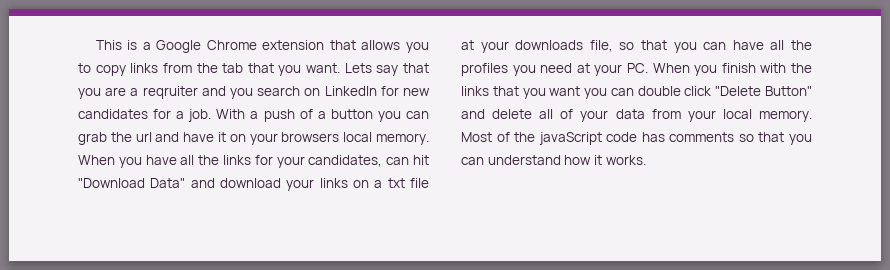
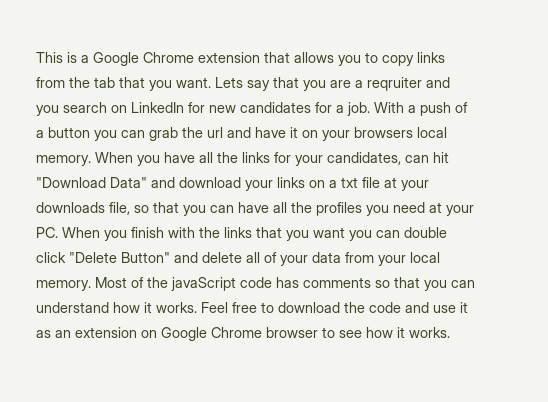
+ Feel free to download the code and use it as an extension on Google Chrome browser to see how it works.

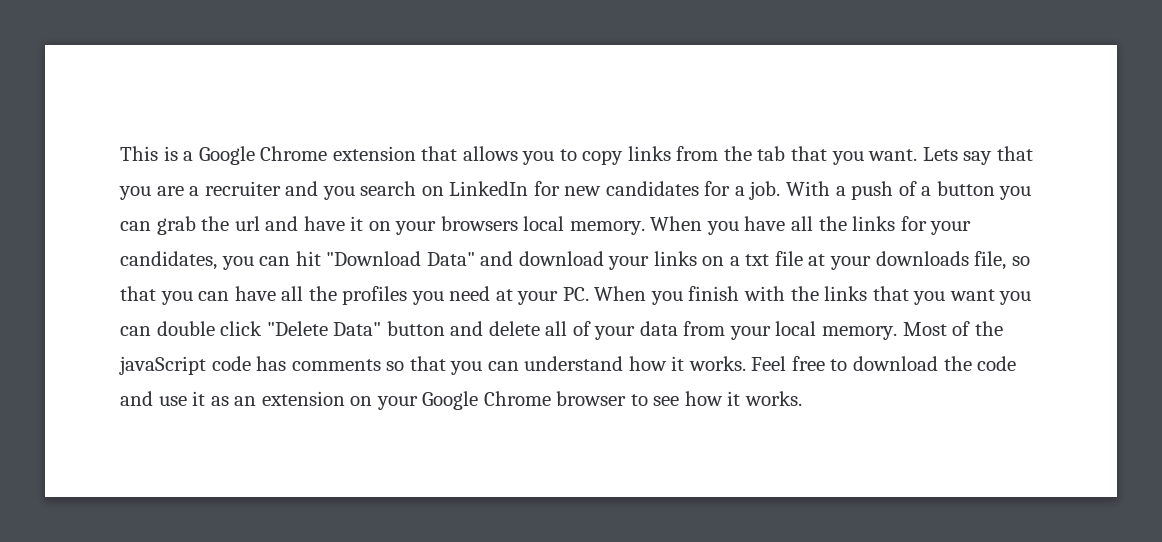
- Lets say that you are a reqruiter and you search on LinkedIn for new candidates for a job.
+ Lets say that you are a recruiter and you search on LinkedIn for new candidates for a job.
- When you have all the links for your candidates, can hit "Download Data" and download your links on a txt file at your downloads file, so that you can have all the profiles you need at your PC. When you finish with the links that you want you can double click "Delete Button" and delete all of your data from your local memory.
+ When you have all the links for your candidates, you can hit "Download Data" and download your links on a txt file at your downloads file, so that you can have all the profiles you need at your PC. When you finish with the links that you want you can double click "Delete Data" button and delete all of your data from your local memory.
- Feel free to download the code and use it as an extension on Google Chrome browser to see how it works.
+ Feel free to download the code and use it as an extension on your Google Chrome browser to see how it works.

